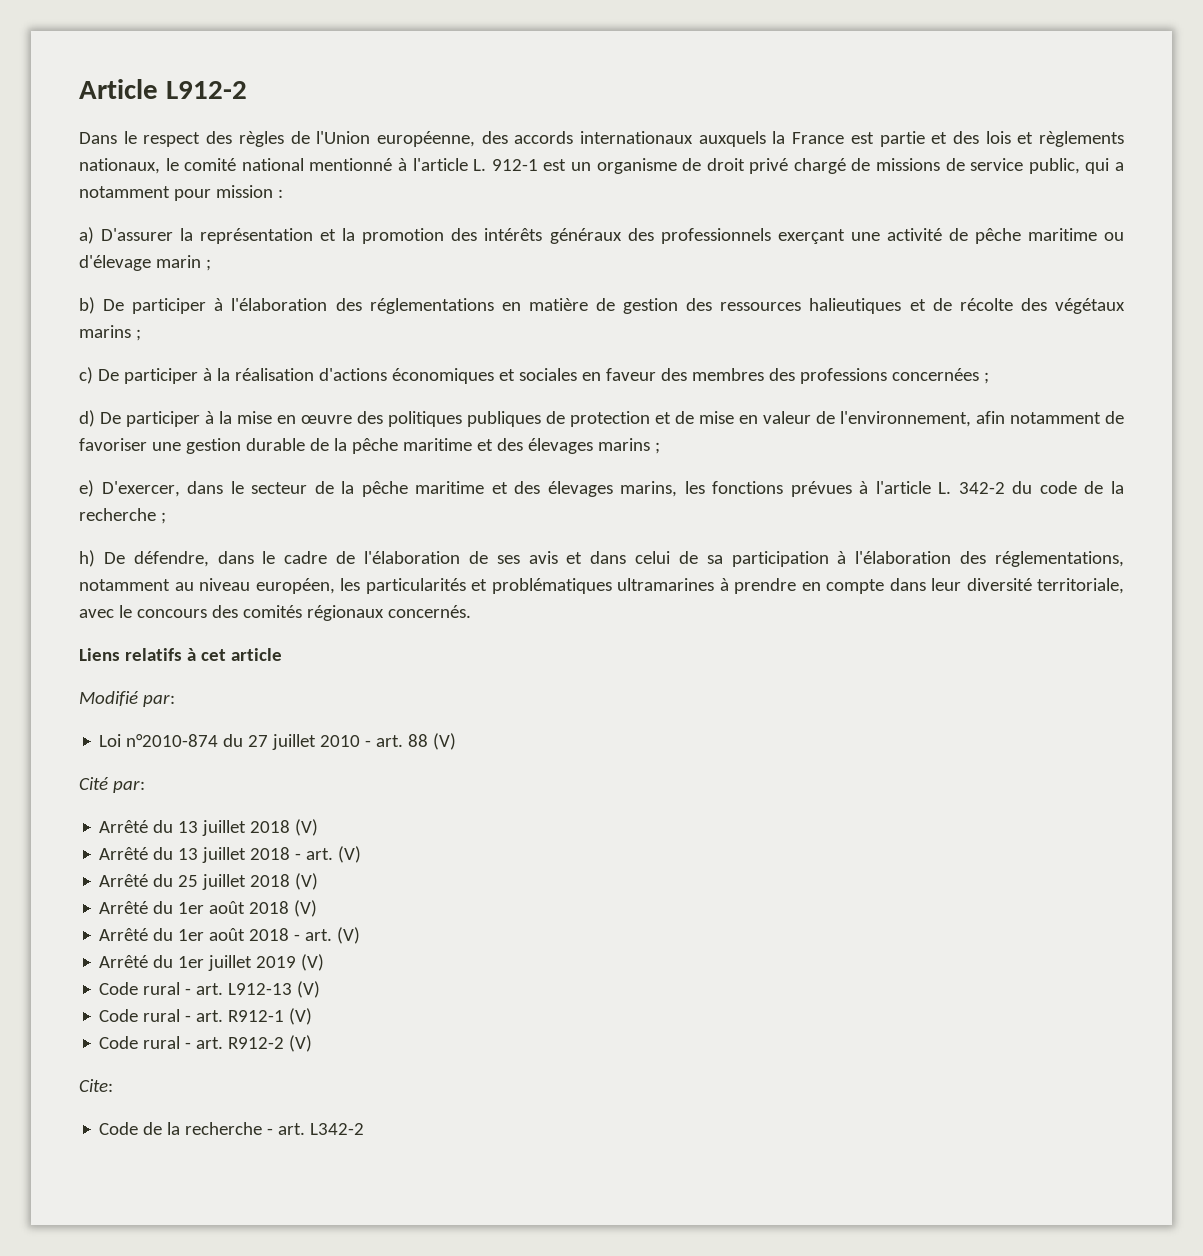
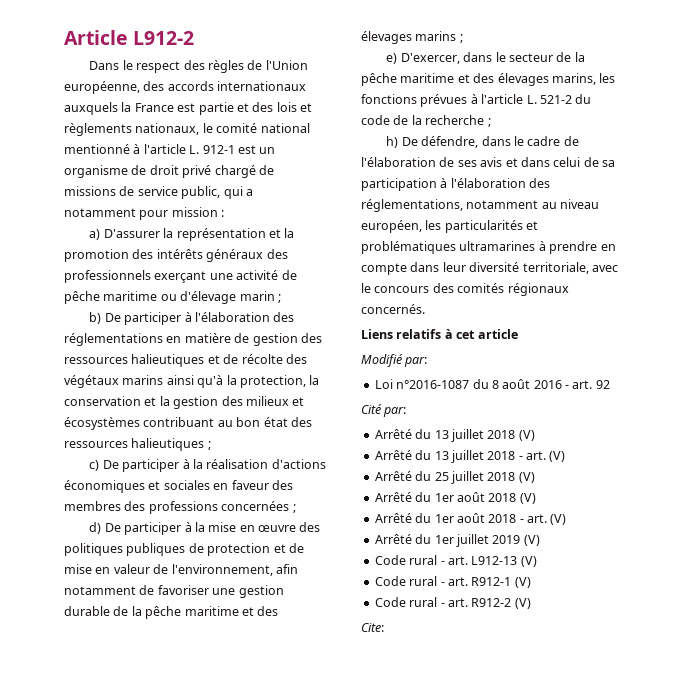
- b) De participer à l'élaboration des réglementations en matière de gestion des ressources halieutiques et de récolte des végétaux marins ;
+ b) De participer à l'élaboration des réglementations en matière de gestion des ressources halieutiques et de récolte des végétaux marins ainsi qu'à la protection, la conservation et la gestion des milieux et écosystèmes contribuant au bon état des ressources halieutiques ;
- e) D'exercer, dans le secteur de la pêche maritime et des élevages marins, les fonctions prévues à l'article L. 342-2 du code de la recherche ;
+ e) D'exercer, dans le secteur de la pêche maritime et des élevages marins, les fonctions prévues à l'article L. 521-2 du code de la recherche ;
- Loi n°2010-874 du 27 juillet 2010 - art. 88 (V)
+ Loi n°2016-1087 du 8 août 2016 - art. 92
- Code de la recherche - art. L342-2

